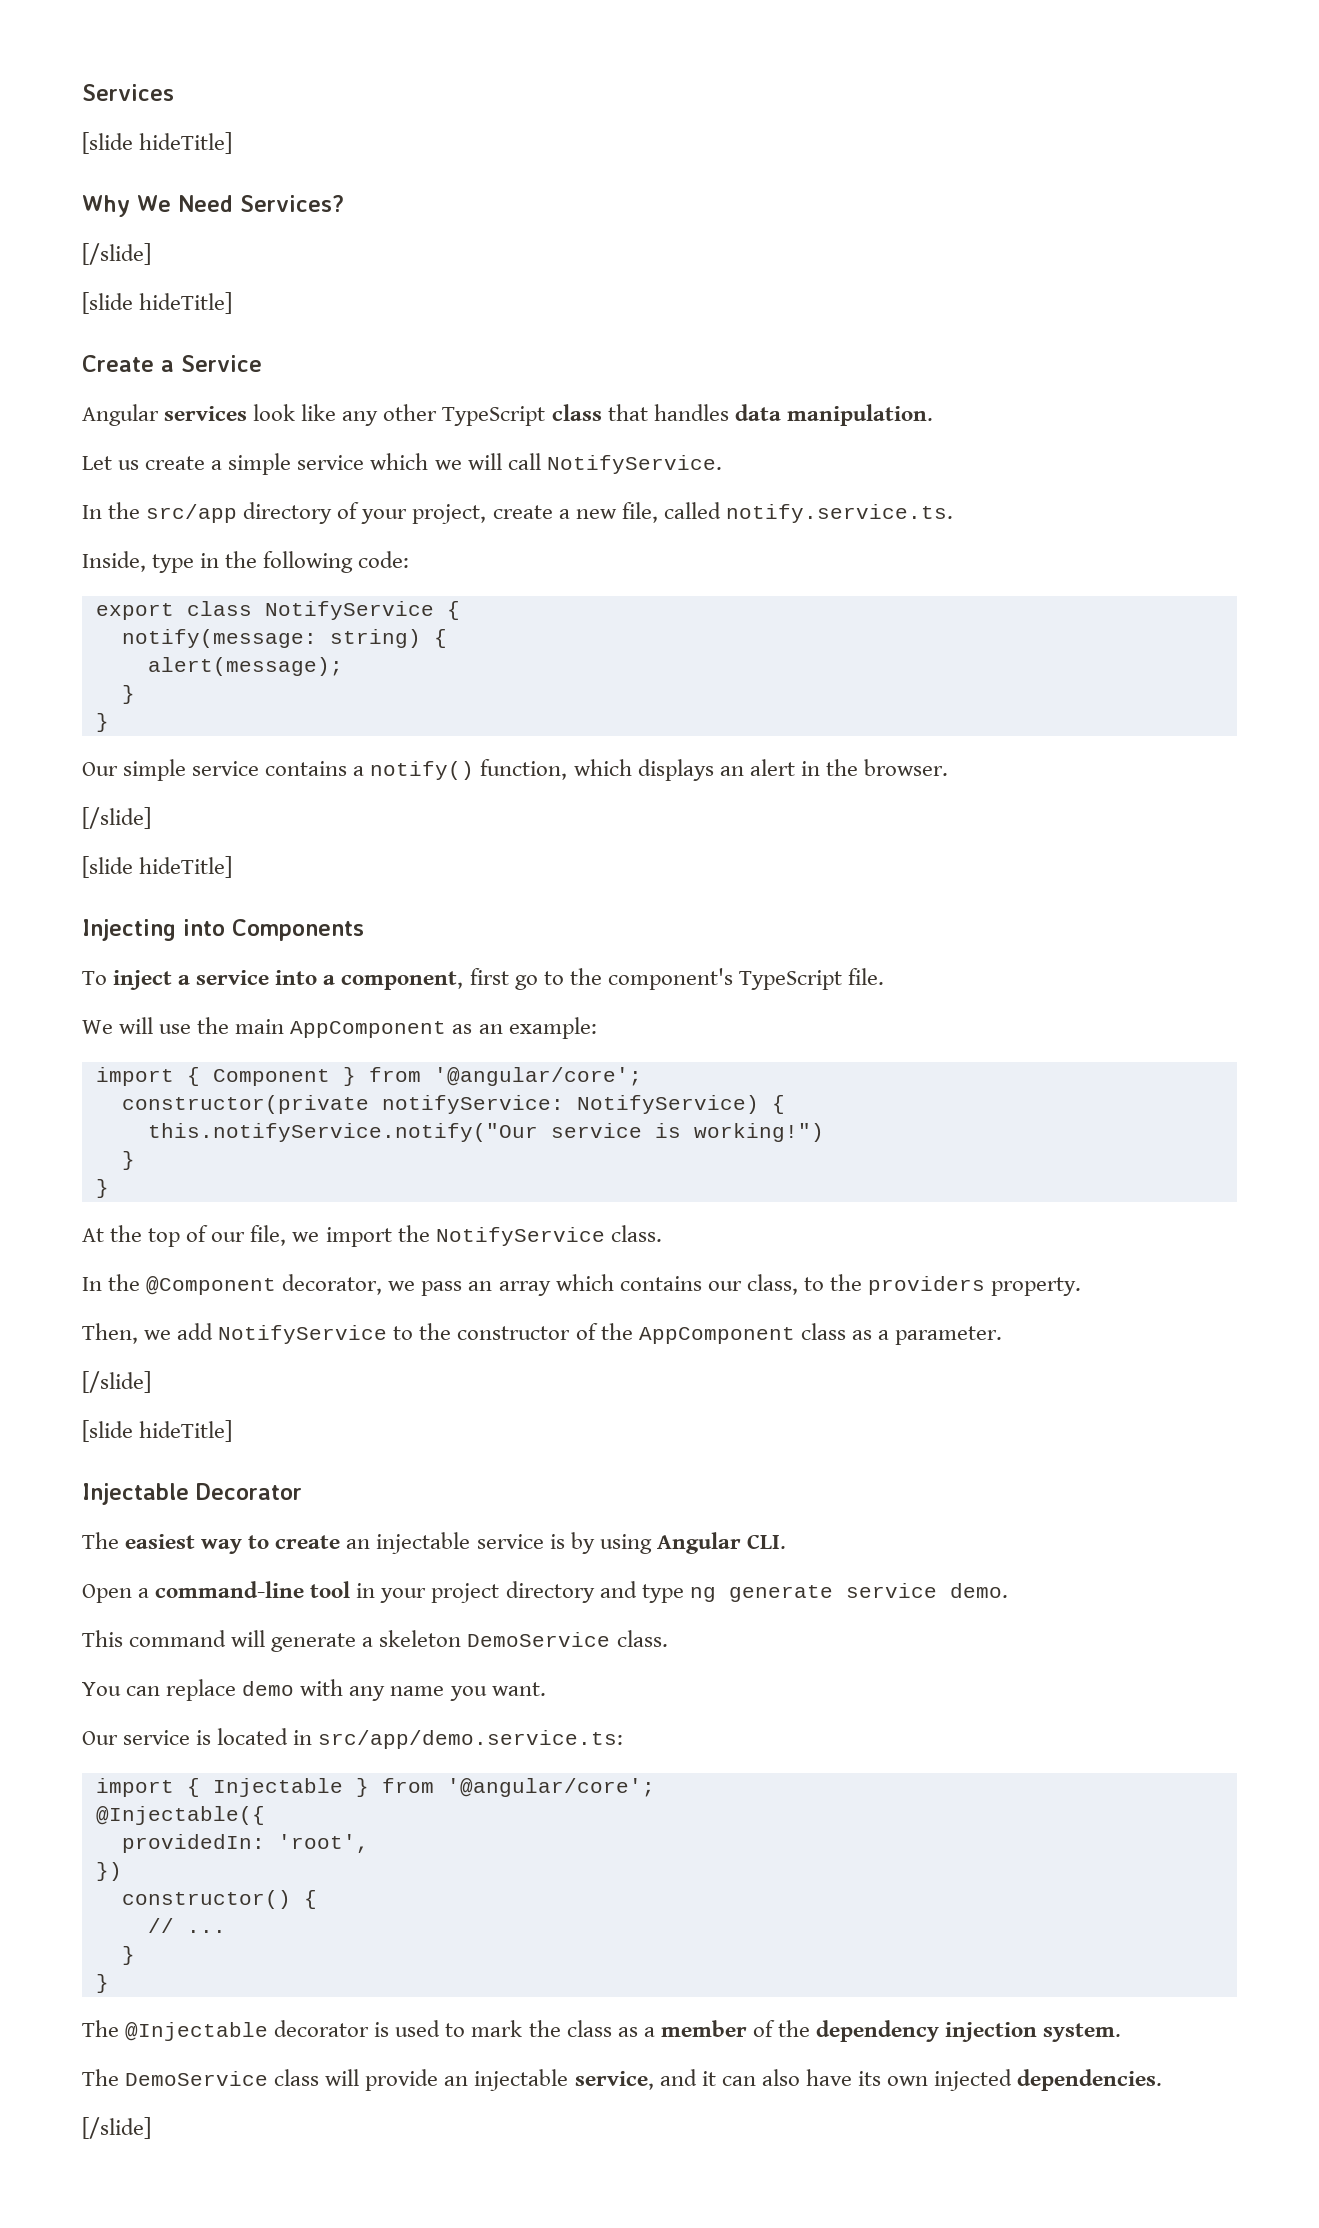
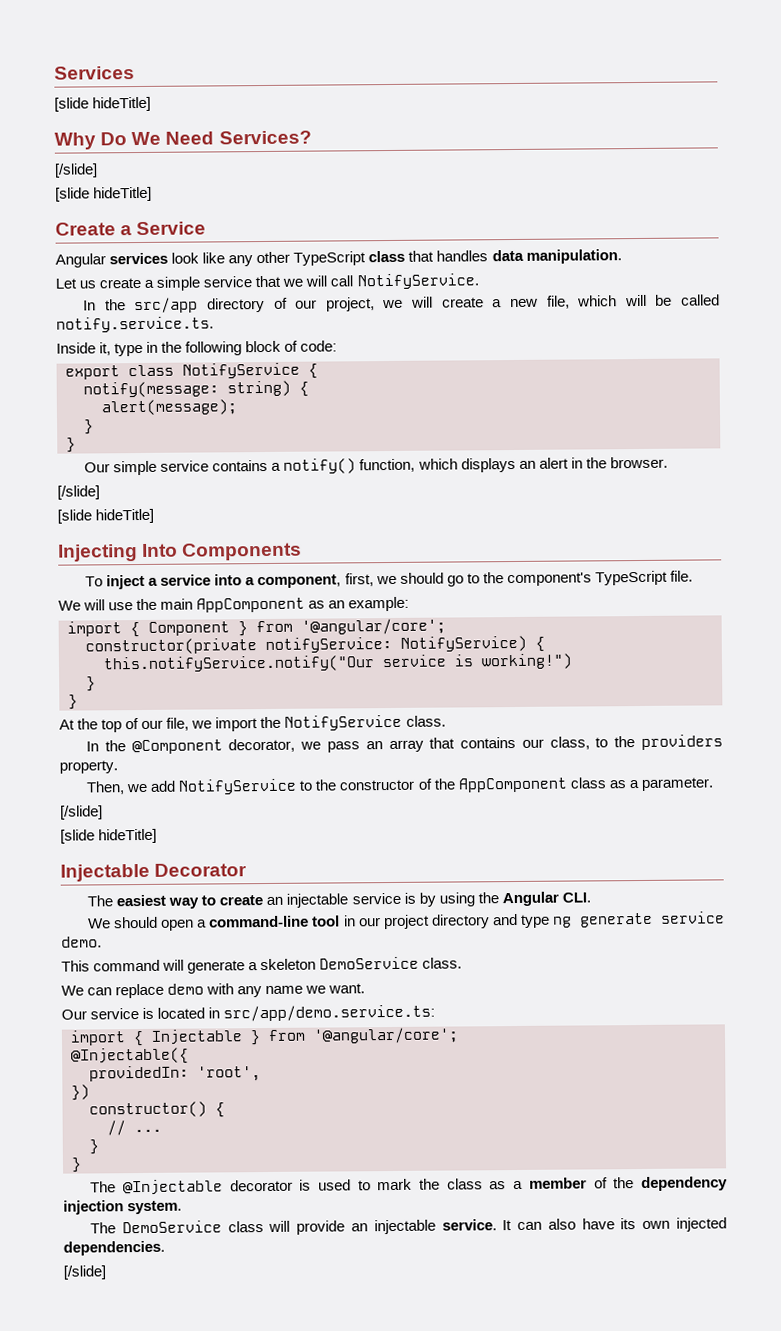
- Why We Need Services?
+ Why Do We Need Services?
- Let us create a simple service which we will call NotifyService.
+ Let us create a simple service that we will call NotifyService.
- In the src/app directory of your project, create a new file, called notify.service.ts.
+ In the src/app directory of our project, we will create a new file, which will be called notify.service.ts.
- Inside, type in the following code:
+ Inside it, type in the following block of code:
- Injecting into Components
+ Injecting Into Components
- To inject a service into a component, first go to the component's TypeScript file.
+ To inject a service into a component, first, we should go to the component's TypeScript file.
- In the @Component decorator, we pass an array which contains our class, to the providers property.
+ In the @Component decorator, we pass an array that contains our class, to the providers property.
- The easiest way to create an injectable service is by using Angular CLI.
+ The easiest way to create an injectable service is by using the Angular CLI.
- Open a command-line tool in your project directory and type ng generate service demo.
+ We should open a command-line tool in our project directory and type ng generate service demo.
- You can replace demo with any name you want.
+ We can replace demo with any name we want.
- The DemoService class will provide an injectable service, and it can also have its own injected dependencies.
+ The DemoService class will provide an injectable service. It can also have its own injected dependencies.

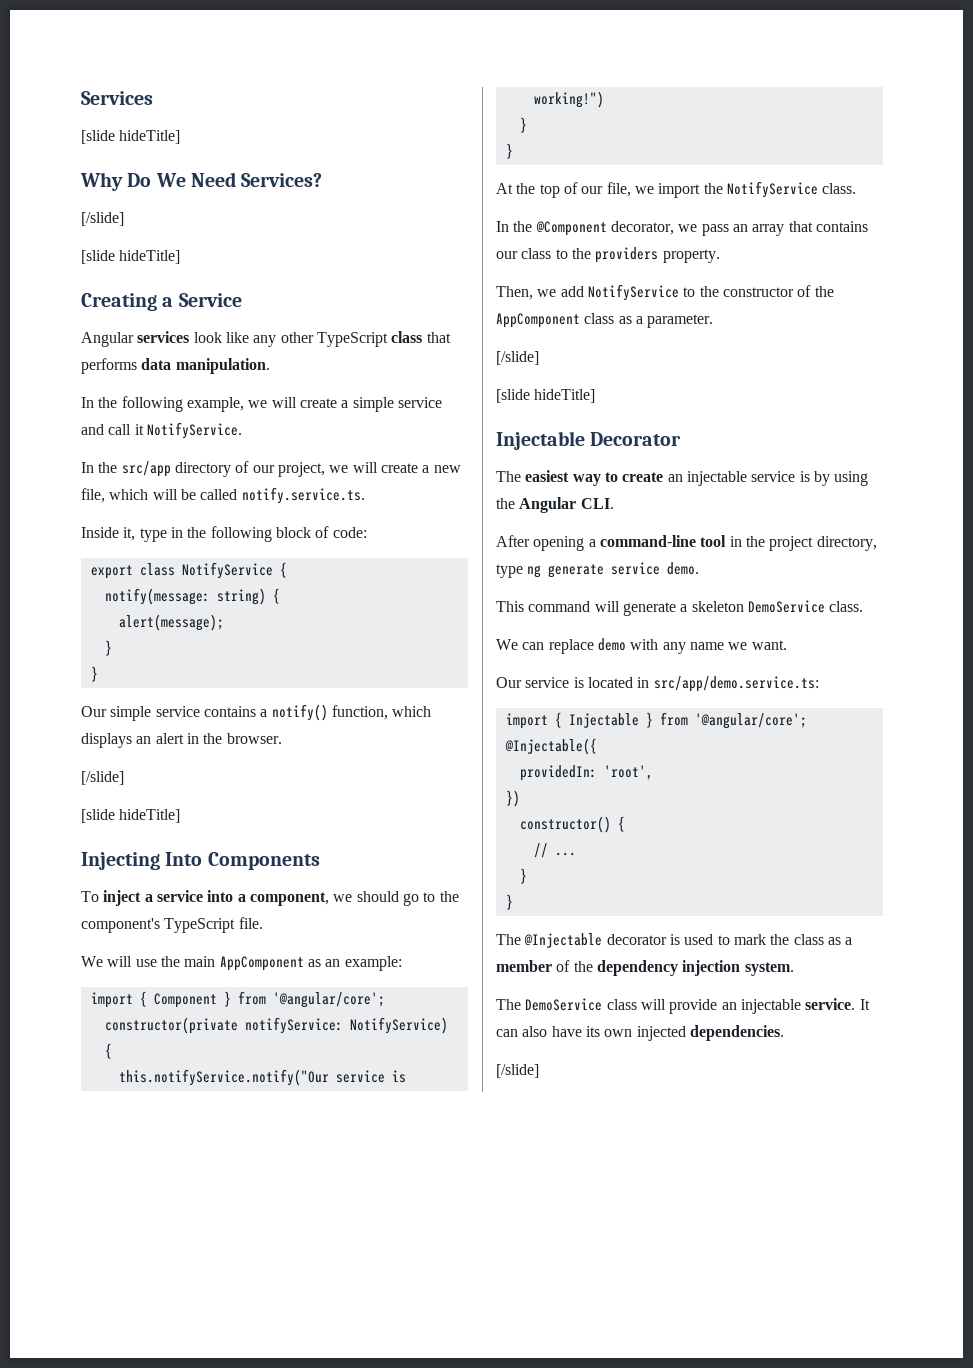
- Create a Service
+ Creating a Service
- Angular services look like any other TypeScript class that handles data manipulation.
+ Angular services look like any other TypeScript class that performs data manipulation.
- Let us create a simple service that we will call NotifyService.
+ In the following example, we will create a simple service and call it NotifyService.
- To inject a service into a component, first, we should go to the component's TypeScript file.
+ To inject a service into a component, we should go to the component's TypeScript file.
- In the @Component decorator, we pass an array that contains our class, to the providers property.
+ In the @Component decorator, we pass an array that contains our class to the providers property.
- We should open a command-line tool in our project directory and type ng generate service demo.
+ After opening a command-line tool in the project directory, type ng generate service demo.

